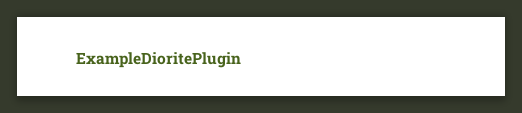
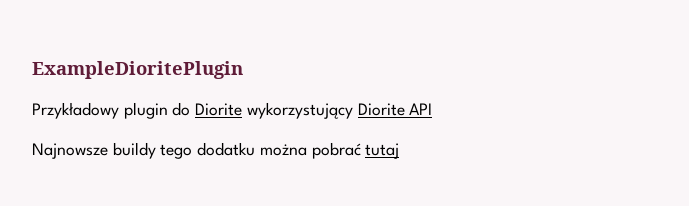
+ Przykładowy plugin do Diorite wykorzystujący Diorite API
+ Najnowsze buildy tego dodatku można pobrać tutaj

